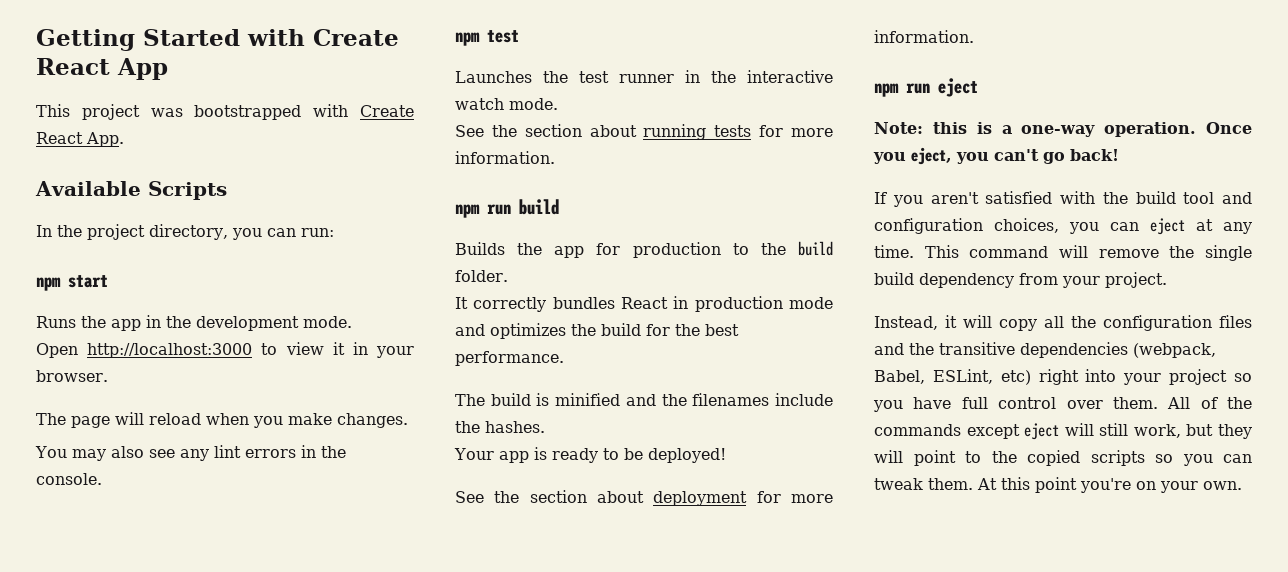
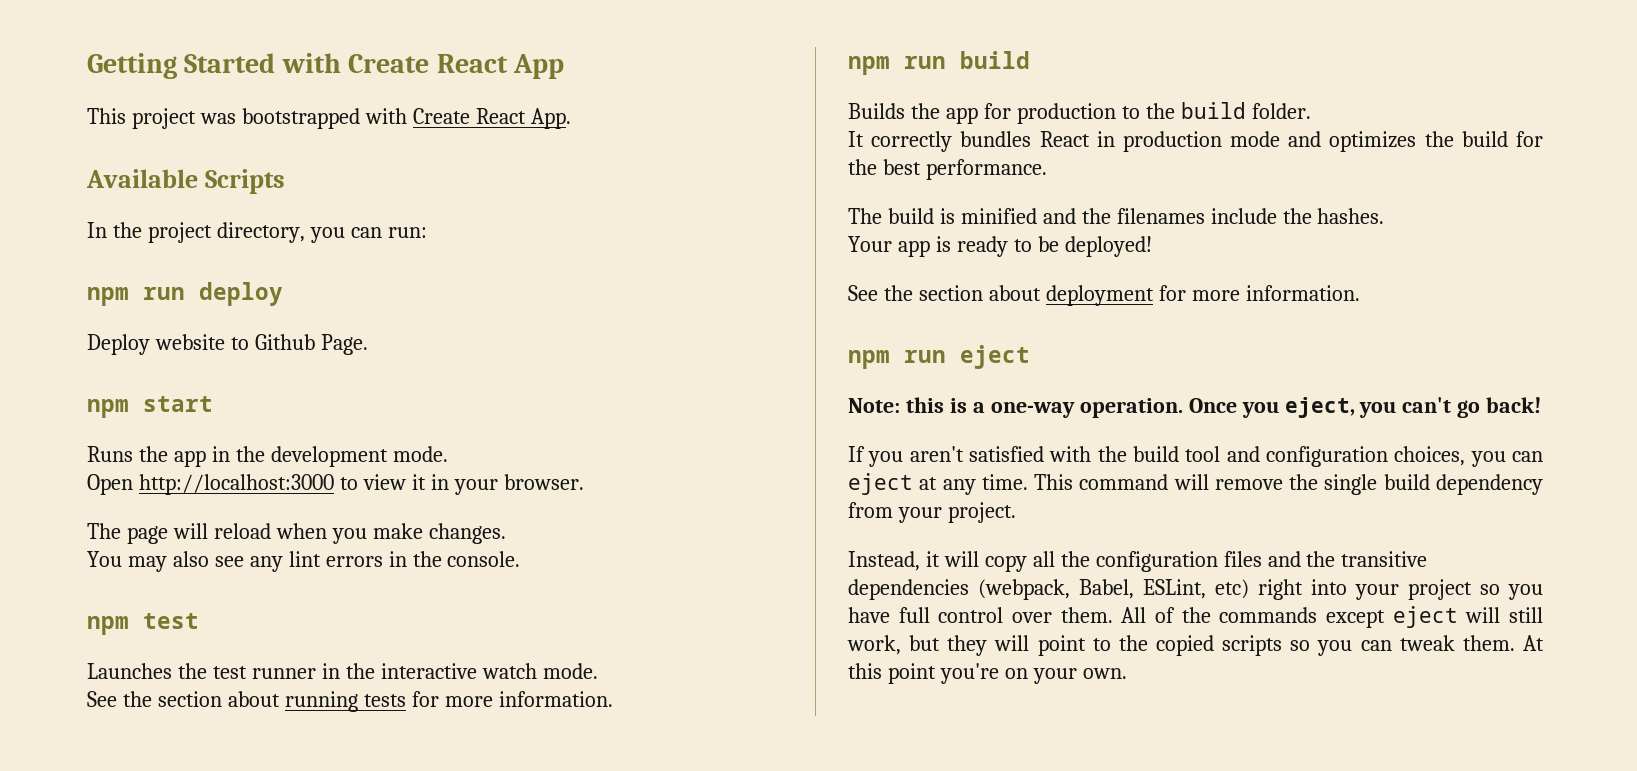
+ npm run deploy
+ Deploy website to Github Page.

